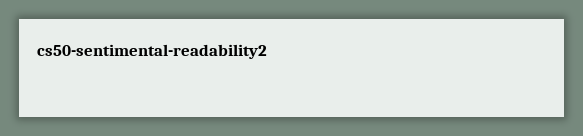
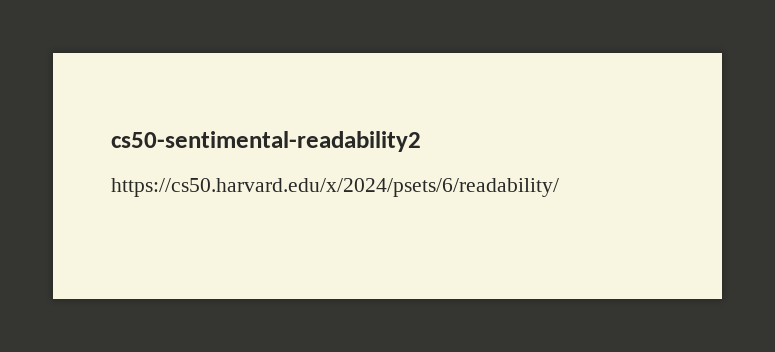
+ https://cs50.harvard.edu/x/2024/psets/6/readability/

